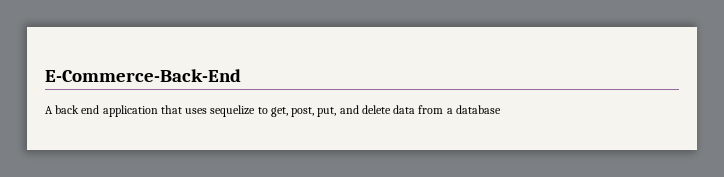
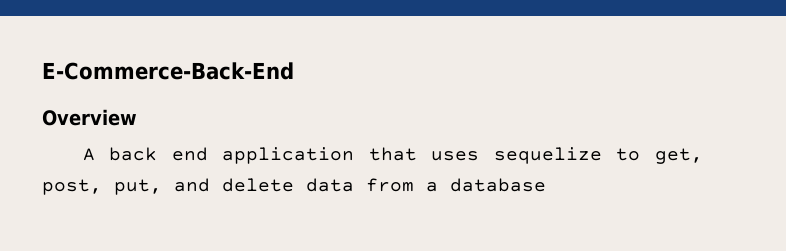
+ Overview

